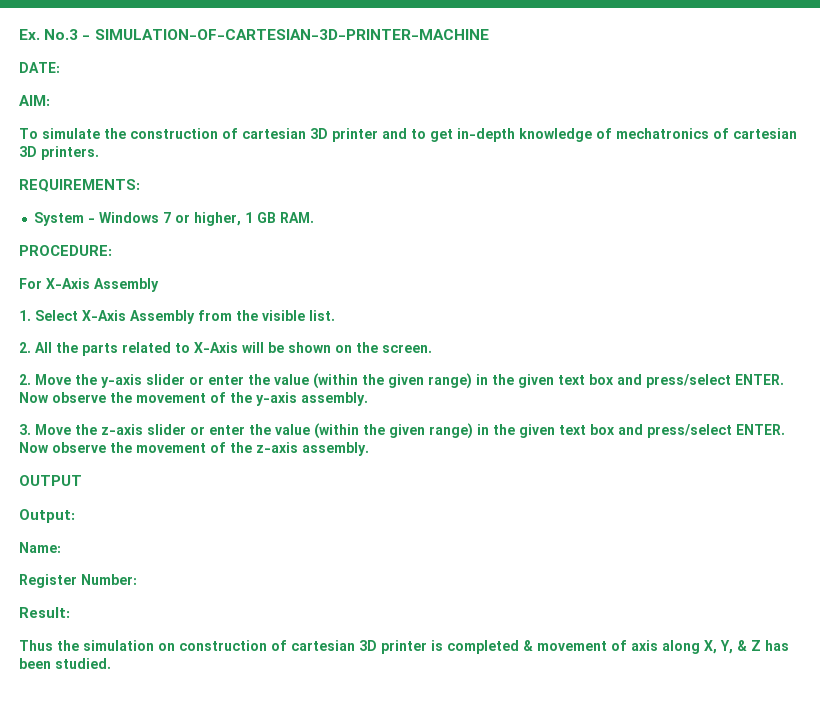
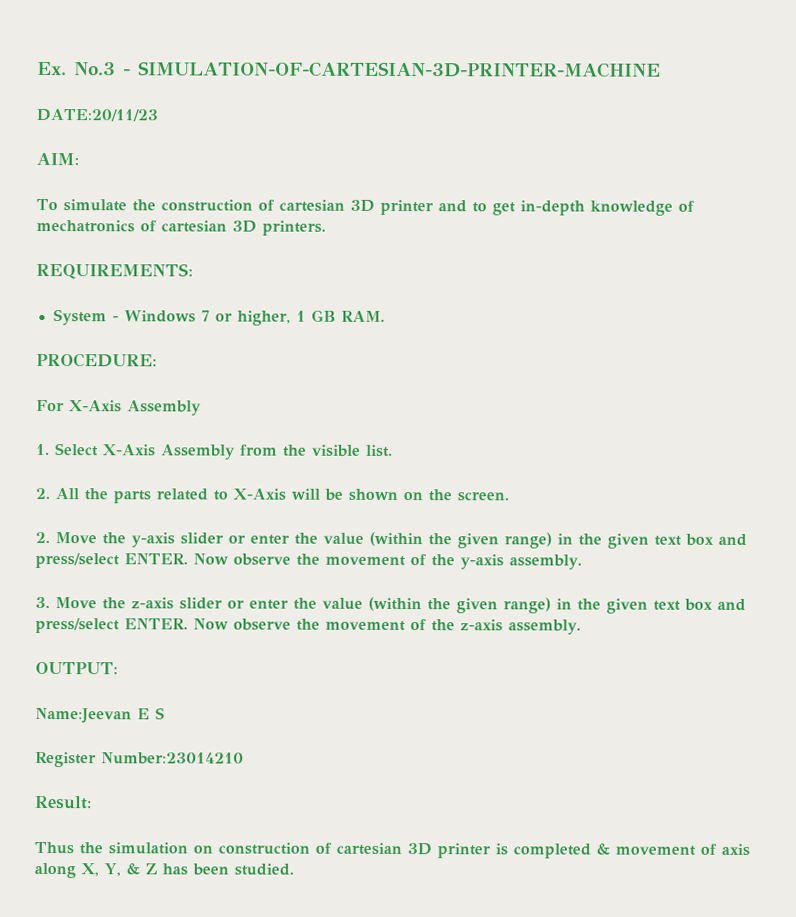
- DATE:
+ DATE:20/11/23
- OUTPUT
- Output:
- Name:
+ OUTPUT:
+ Name:Jeevan E S
- Register Number:
+ Register Number:23014210

